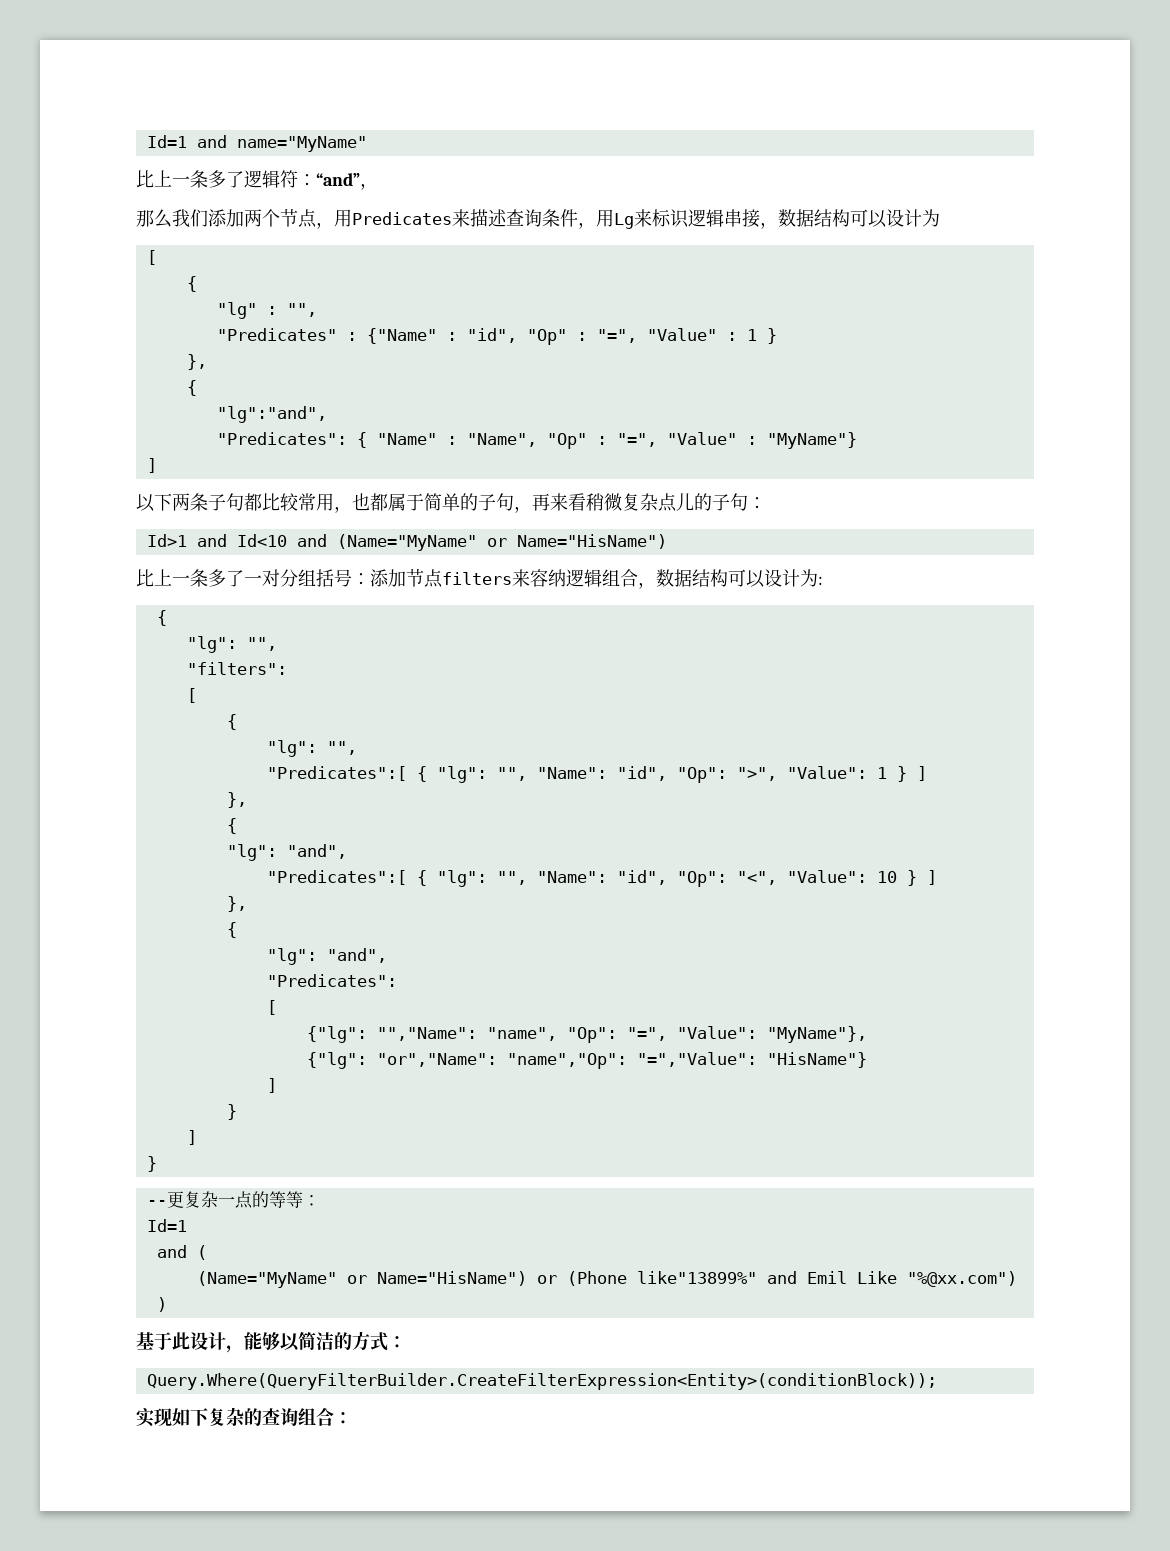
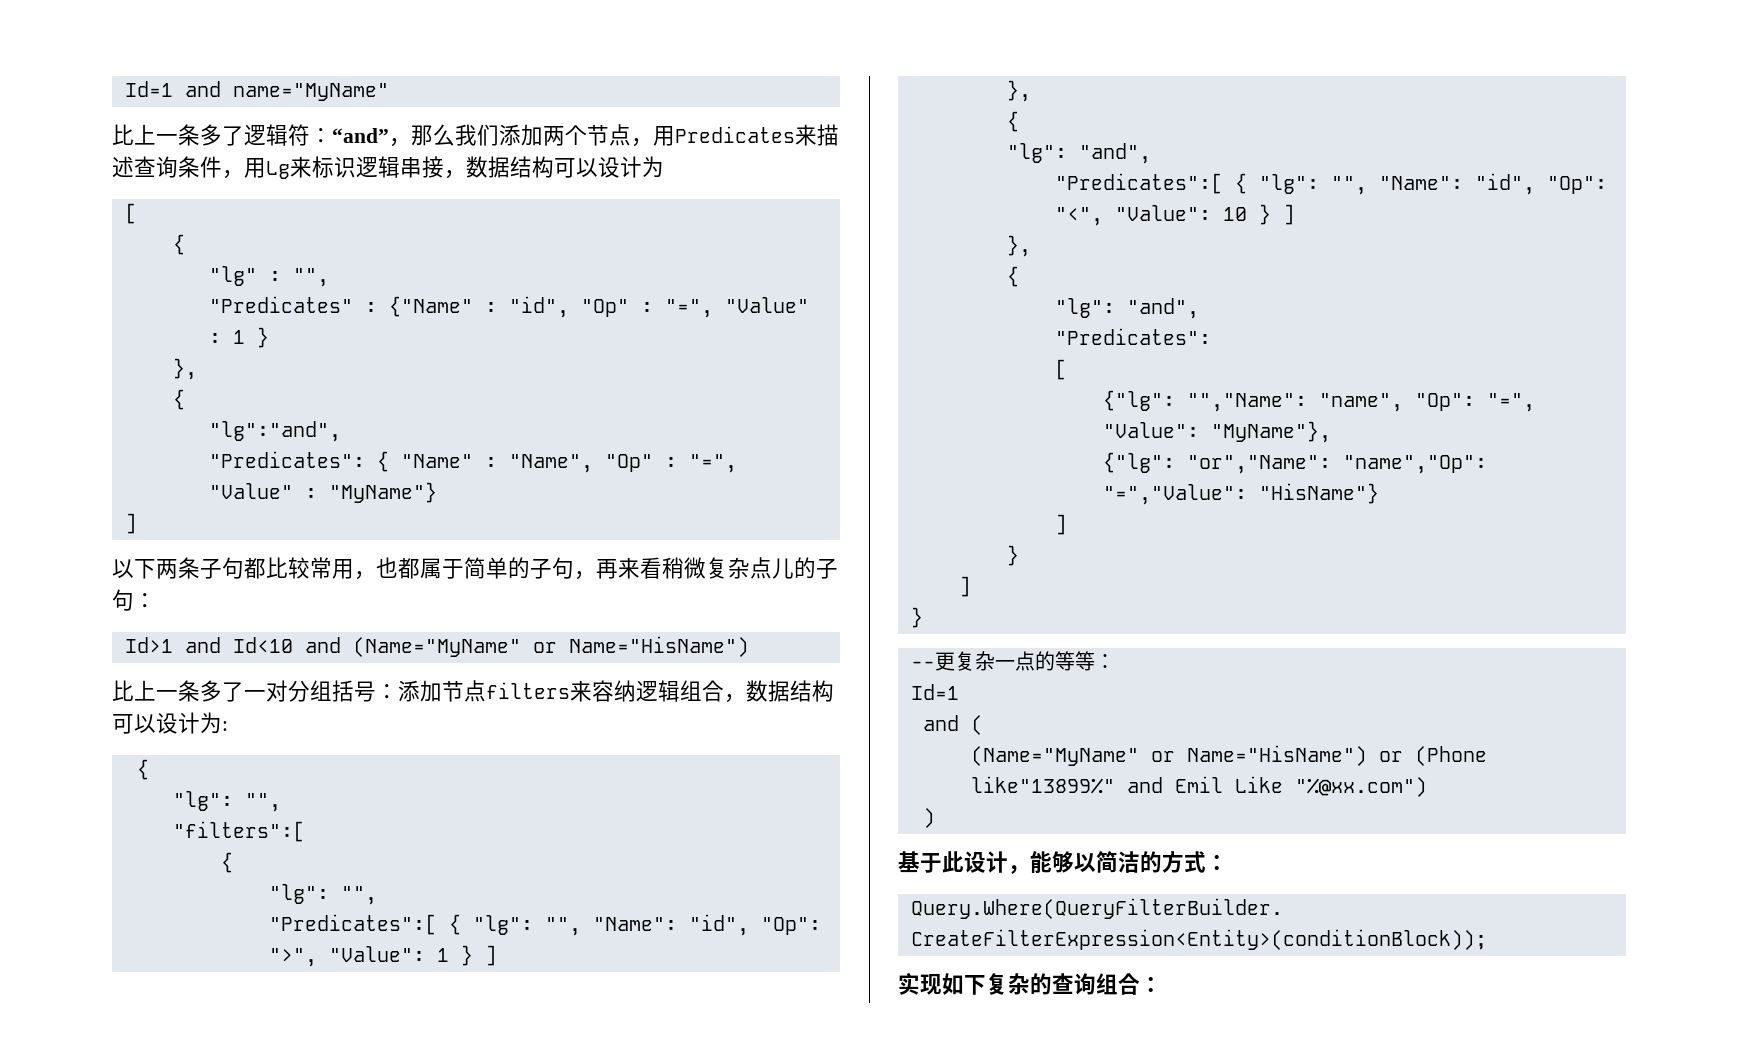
- 比上一条多了逻辑符：“and”，
- 那么我们添加两个节点，用Predicates来描述查询条件，用Lg来标识逻辑串接，数据结构可以设计为
+ 比上一条多了逻辑符：“and”，那么我们添加两个节点，用Predicates来描述查询条件，用Lg来标识逻辑串接，数据结构可以设计为
- "filters":
- [
+ "filters":[

